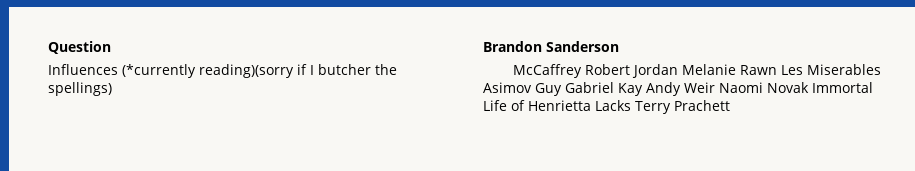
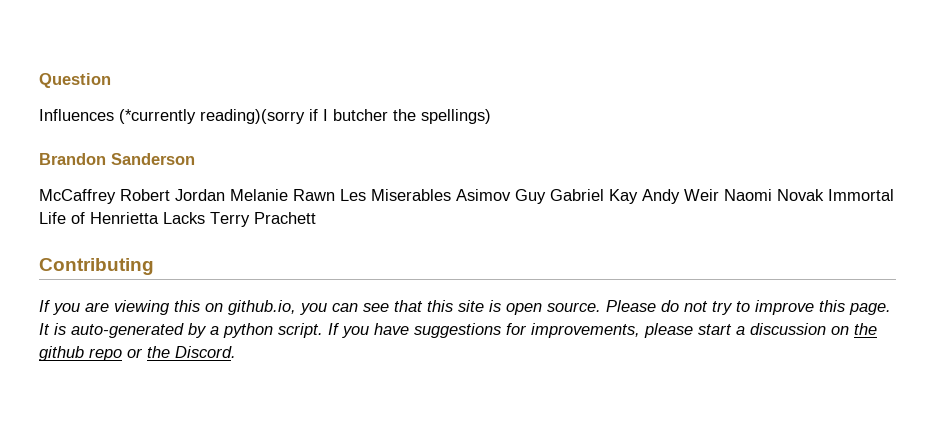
+ Contributing
+ If you are viewing this on github.io, you can see that this site is open source. Please do not try to improve this page. It is auto-generated by a python script. If you have suggestions for improvements, please start a discussion on the github repo or the Discord.

